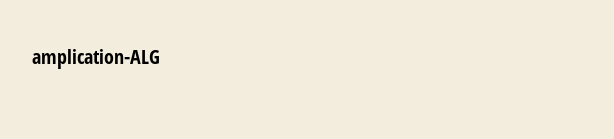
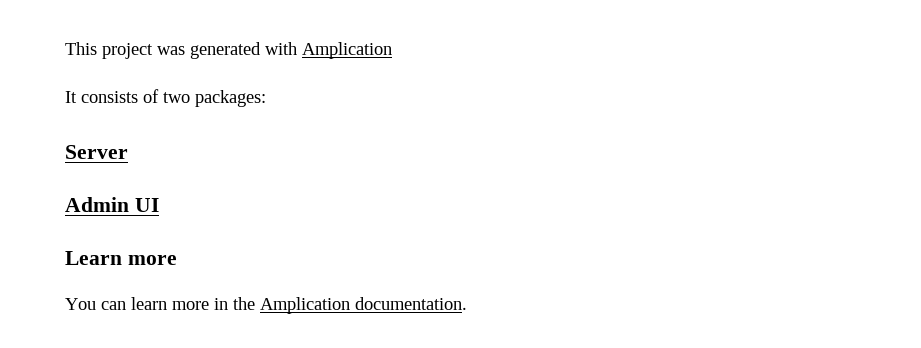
- amplication-ALG
+ This project was generated with Amplication
+ It consists of two packages:
+ Server
+ Admin UI
+ Learn more
+ You can learn more in the Amplication documentation.

